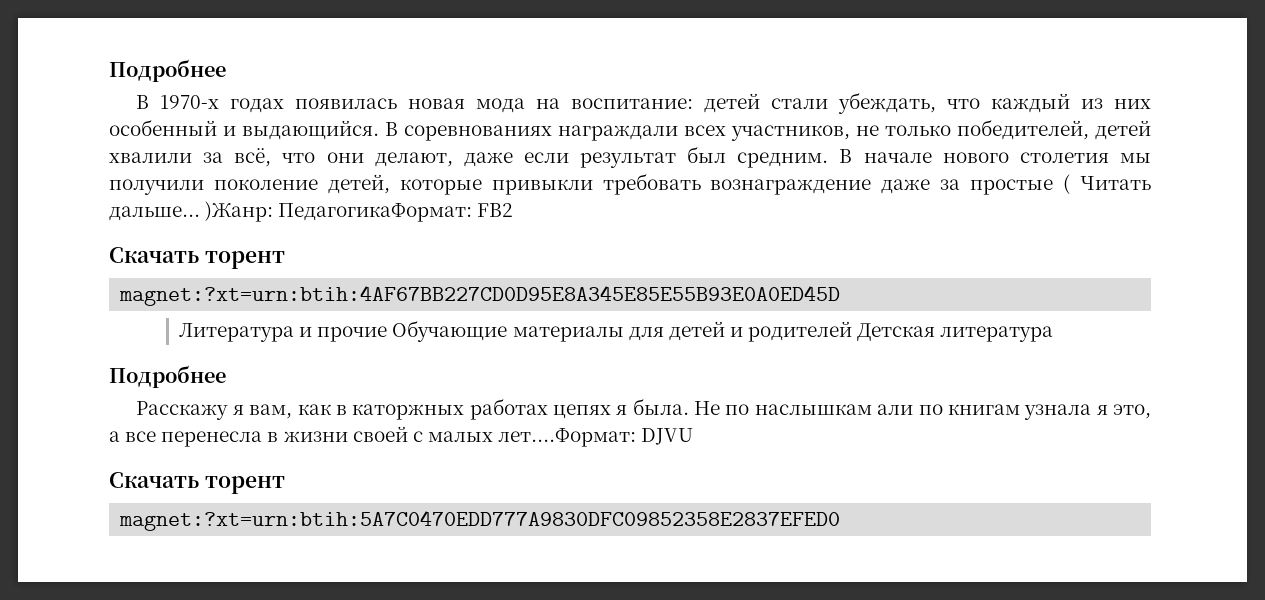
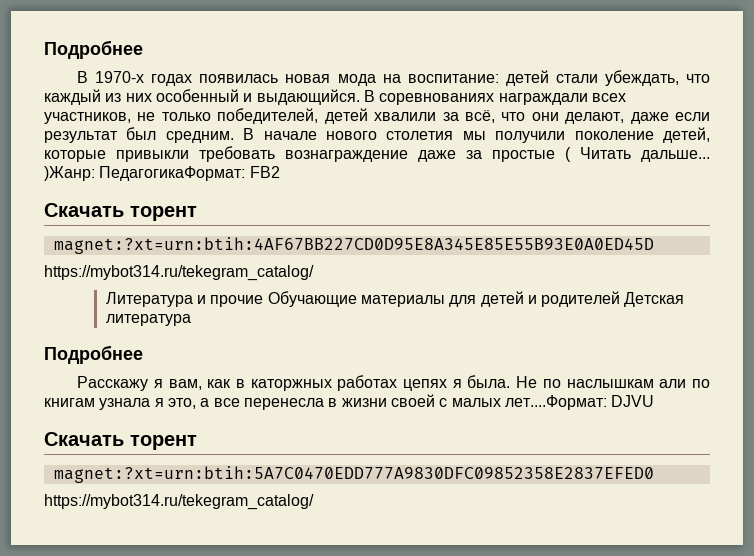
  magnet:?xt=urn:btih:4AF67BB227CD0D95E8A345E85E55B93E0A0ED45D
+ https://mybot314.ru/tekegram_catalog/
  magnet:?xt=urn:btih:5A7C0470EDD777A9830DFC09852358E2837EFED0
+ https://mybot314.ru/tekegram_catalog/

